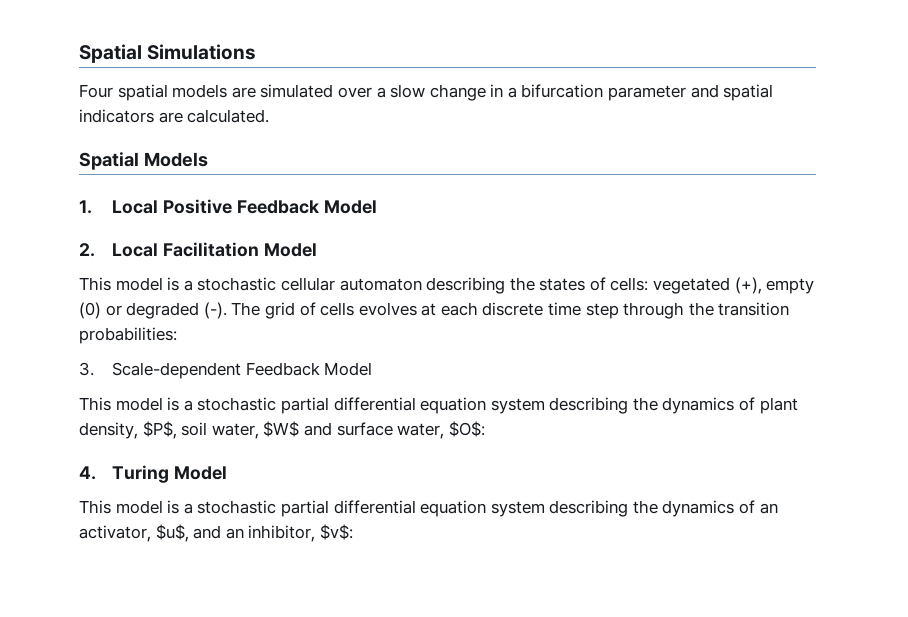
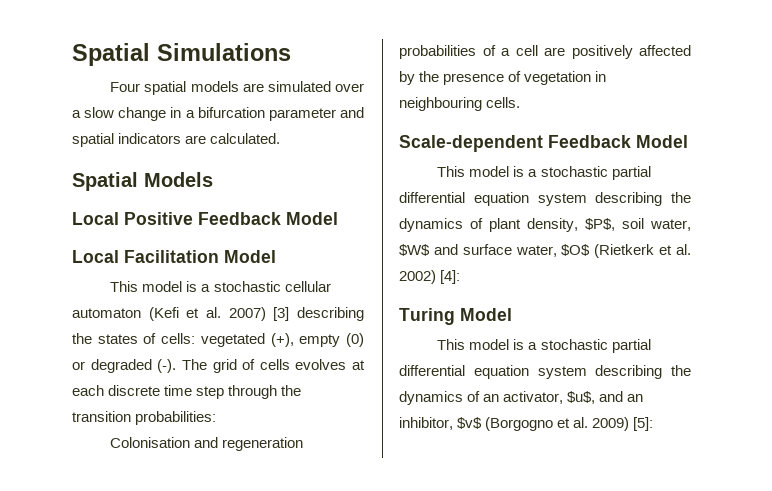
- 1. Local Positive Feedback Model
+ Local Positive Feedback Model
- 2. Local Facilitation Model
+ Local Facilitation Model
- This model is a stochastic cellular automaton describing the states of cells: vegetated (+), empty (0) or degraded (-).
+ This model is a stochastic cellular automaton (Kefi et al. 2007) [3] describing the states of cells: vegetated (+), empty (0) or degraded (-).
- 3. Scale-dependent Feedback Model
+ Colonisation and regeneration probabilities of a cell are positively affected by the presence of vegetation in neighbouring cells.
+ Scale-dependent Feedback Model
- This model is a stochastic partial differential equation system describing the dynamics of plant density, $P$, soil water, $W$ and surface water, $O$:
- 4. Turing Model
+ This model is a stochastic partial differential equation system describing the dynamics of plant density, $P$, soil water, $W$ and surface water, $O$ (Rietkerk et al. 2002) [4]:
+ Turing Model
- This model is a stochastic partial differential equation system describing the dynamics of an activator, $u$, and an inhibitor, $v$:
+ This model is a stochastic partial differential equation system describing the dynamics of an activator, $u$, and an inhibitor, $v$ (Borgogno et al. 2009) [5]:

